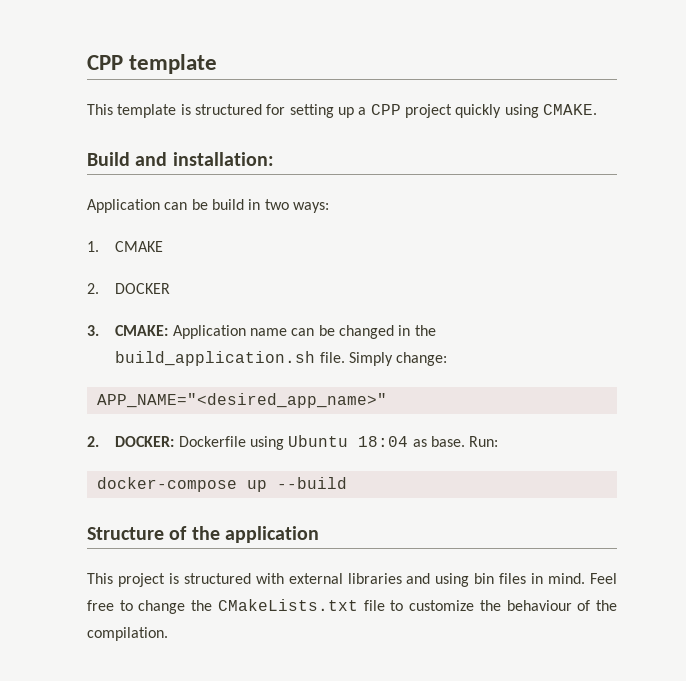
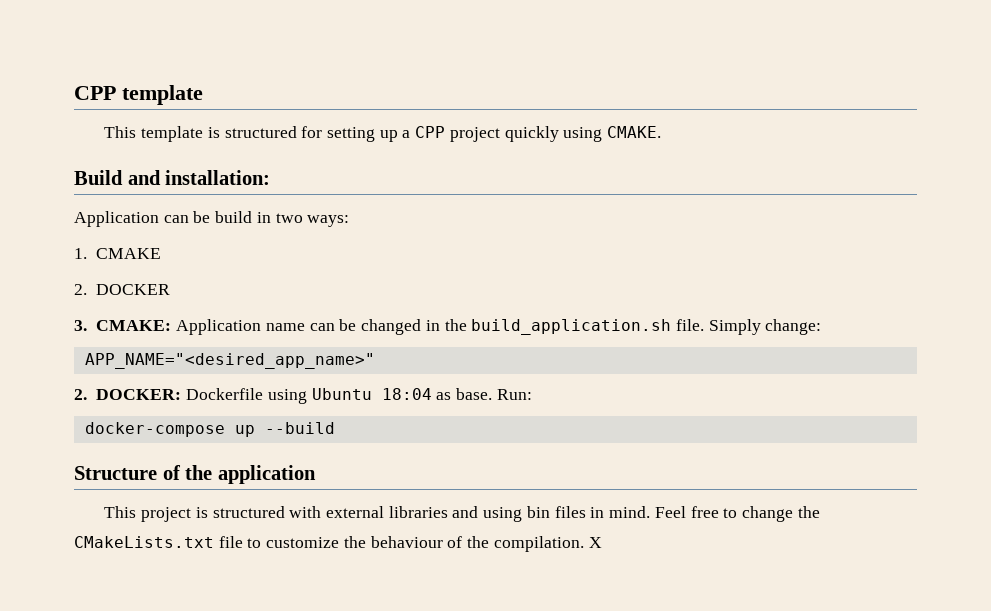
+ X

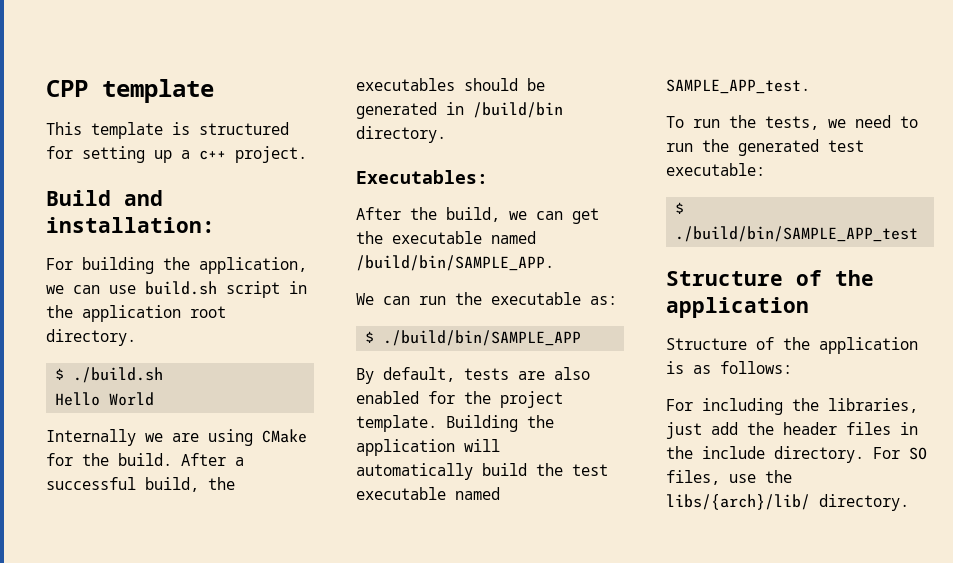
- This template is structured for setting up a CPP project quickly using CMAKE.
+ This template is structured for setting up a c++ project.
  Build and installation:
- Application can be build in two ways:
- 1. CMAKE
- 2. DOCKER
- 3. CMAKE: Application name can be changed in the build_application.sh file. Simply change:
- APP_NAME="<desired_app_name>"
- 2. DOCKER: Dockerfile using Ubuntu 18:04 as base. Run:
- docker-compose up --build
+ For building the application, we can use build.sh script in the application root directory.
+ $ ./build.sh
+ Hello World
+ Internally we are using CMake for the build. After a successful build, the executables should be generated in /build/bin directory.
+ Executables:
+ After the build, we can get the executable named /build/bin/SAMPLE_APP.
+ We can run the executable as:
+ $ ./build/bin/SAMPLE_APP
+ By default, tests are also enabled for the project template. Building the application will automatically build the test executable named SAMPLE_APP_test.
+ To run the tests, we need to run the generated test executable:
+ $ ./build/bin/SAMPLE_APP_test
  Structure of the application
- This project is structured with external libraries and using bin files in mind. Feel free to change the CMakeLists.txt file to customize the behaviour of the compilation. X
+ Structure of the application is as follows:
+ For including the libraries, just add the header files in the include directory. For SO files, use the libs/{arch}/lib/ directory.

